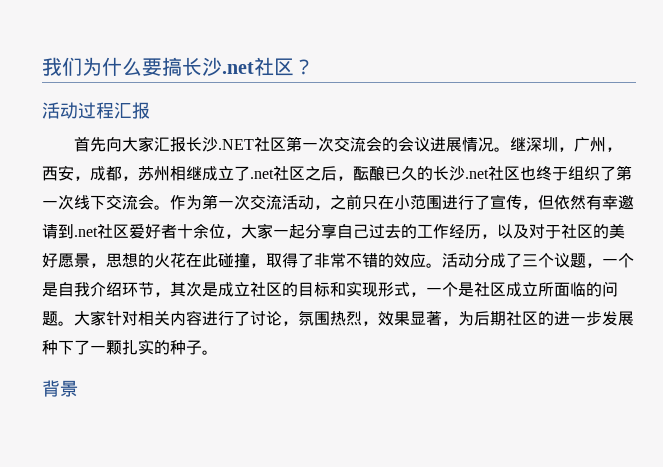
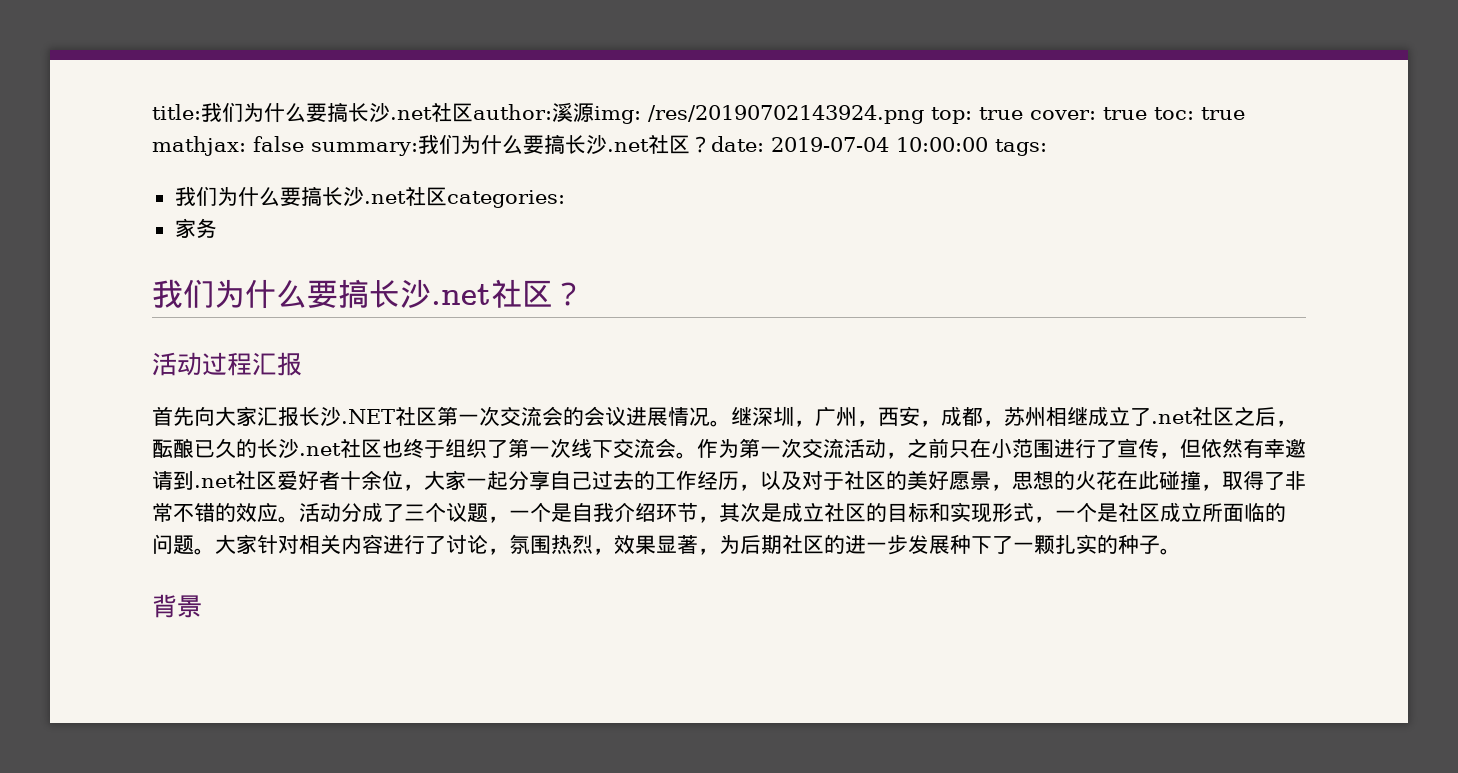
+ title:我们为什么要搞长沙.net社区author:溪源img: /res/20190702143924.png top: true cover: true toc: true mathjax: false summary:我们为什么要搞长沙.net社区？date: 2019-07-04 10:00:00 tags:
+ 我们为什么要搞长沙.net社区categories:
+ 家务

